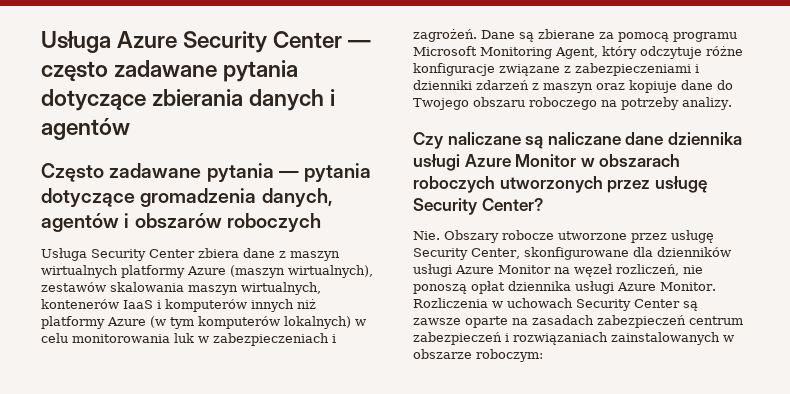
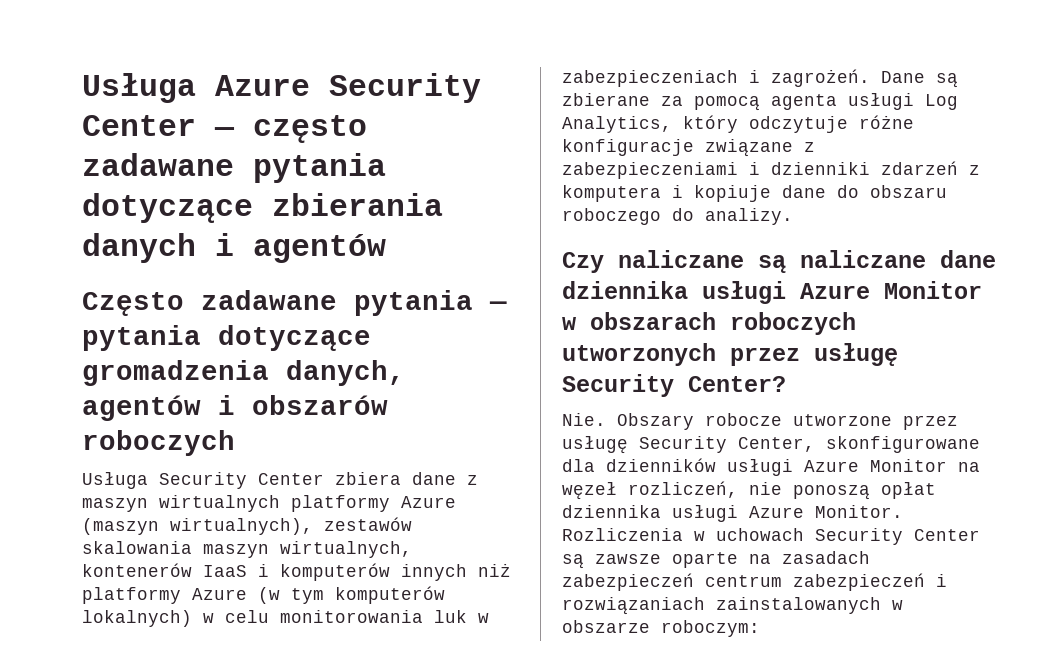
- Dane są zbierane za pomocą programu Microsoft Monitoring Agent, który odczytuje różne konfiguracje związane z zabezpieczeniami i dzienniki zdarzeń z maszyn oraz kopiuje dane do Twojego obszaru roboczego na potrzeby analizy.
+ Dane są zbierane za pomocą agenta usługi Log Analytics, który odczytuje różne konfiguracje związane z zabezpieczeniami i dzienniki zdarzeń z komputera i kopiuje dane do obszaru roboczego do analizy.

